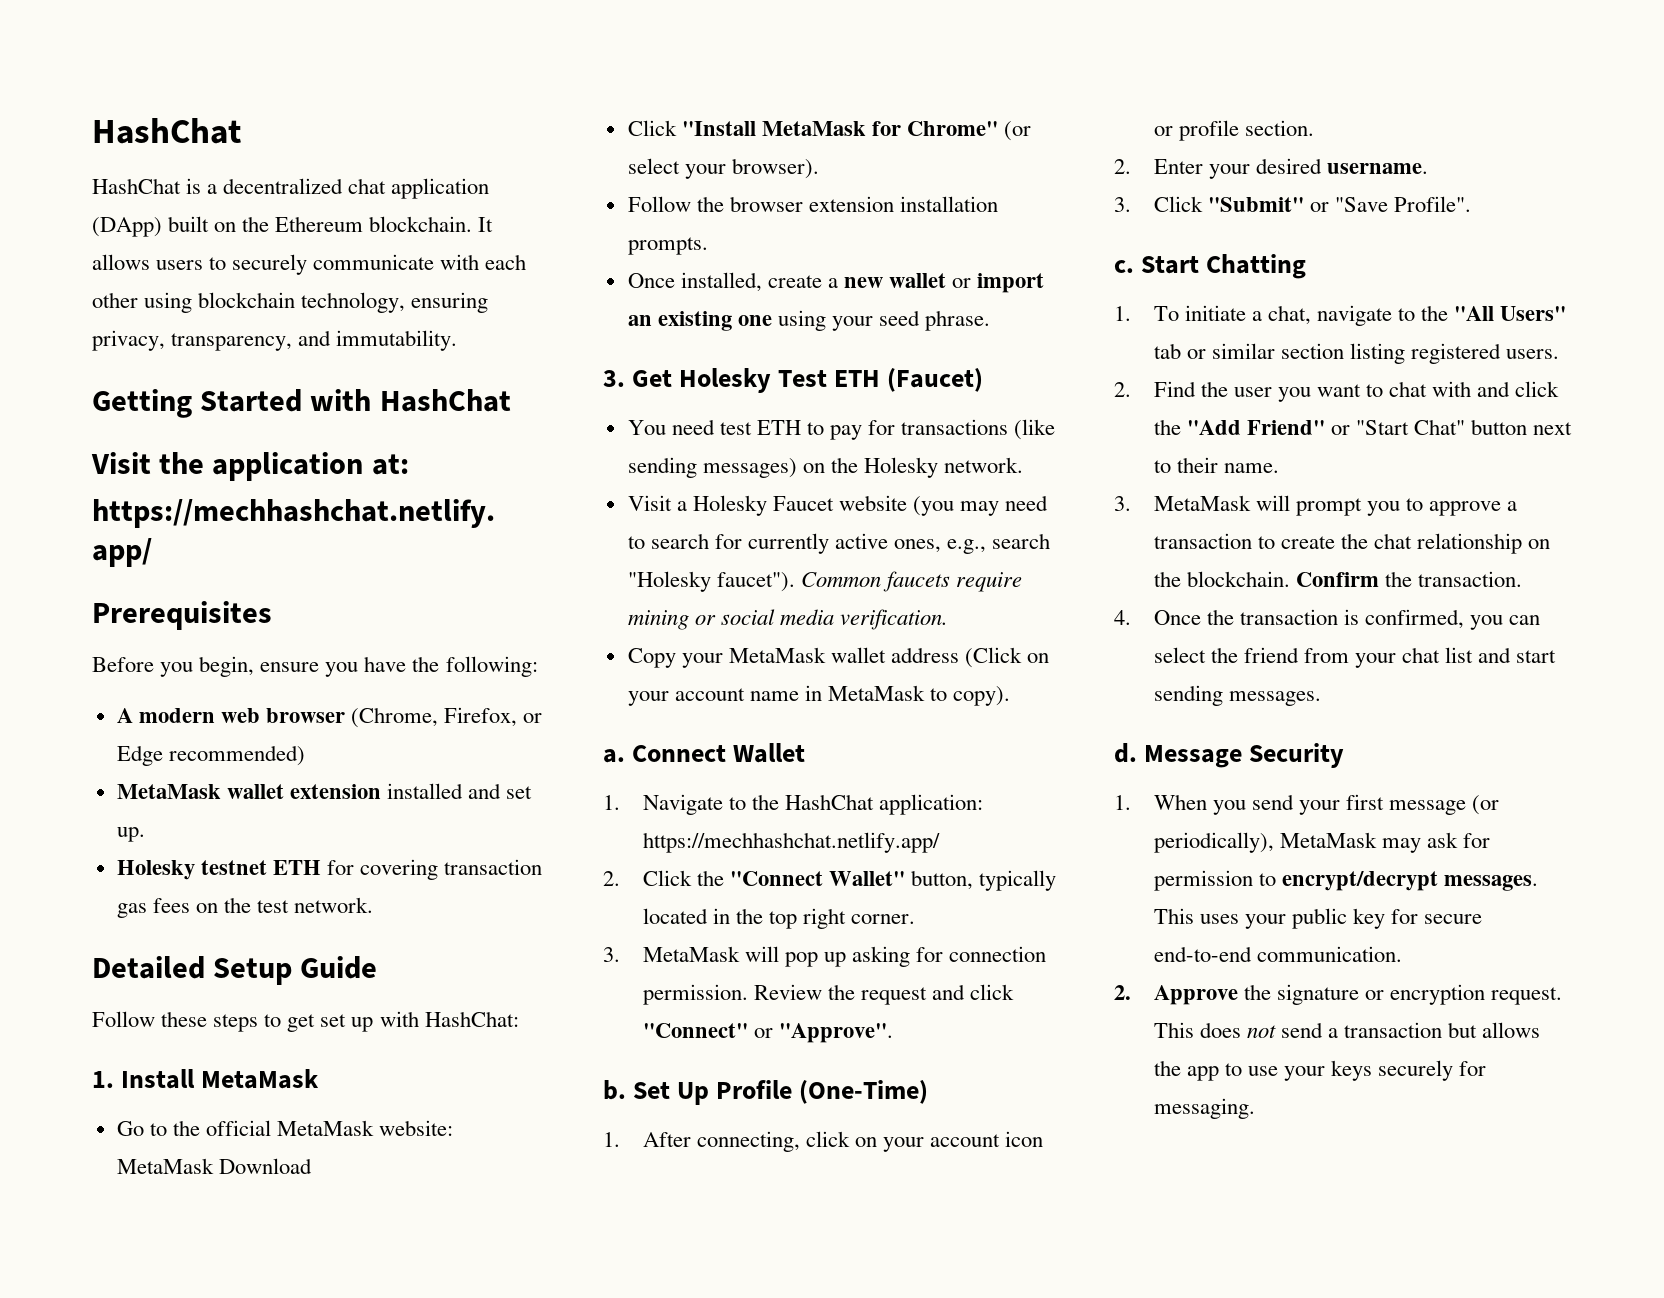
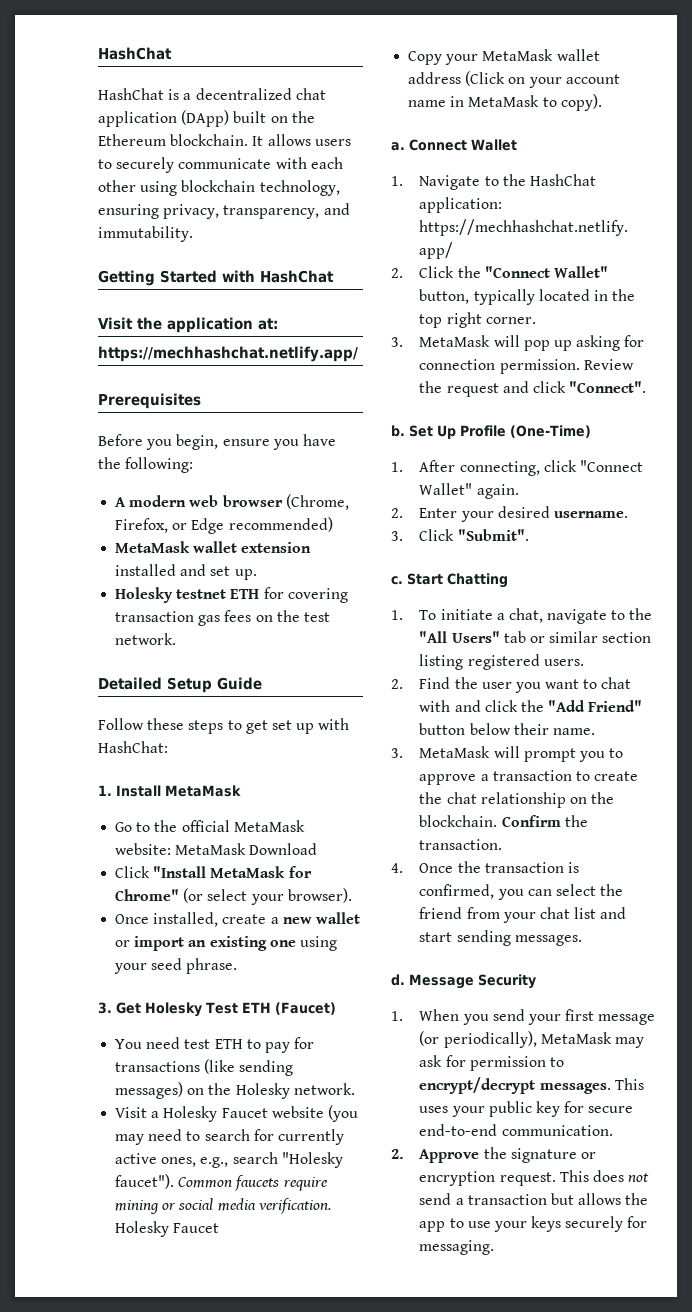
- Follow the browser extension installation prompts.
- Common faucets require mining or social media verification.
+ Common faucets require mining or social media verification. Holesky Faucet
- Review the request and click "Connect" or "Approve".
+ Review the request and click "Connect".
- 1. After connecting, click on your account icon or profile section.
+ 1. After connecting, click "Connect Wallet" again.
- 3. Click "Submit" or "Save Profile".
+ 3. Click "Submit".
- 2. Find the user you want to chat with and click the "Add Friend" or "Start Chat" button next to their name.
+ 2. Find the user you want to chat with and click the "Add Friend" button below their name.

